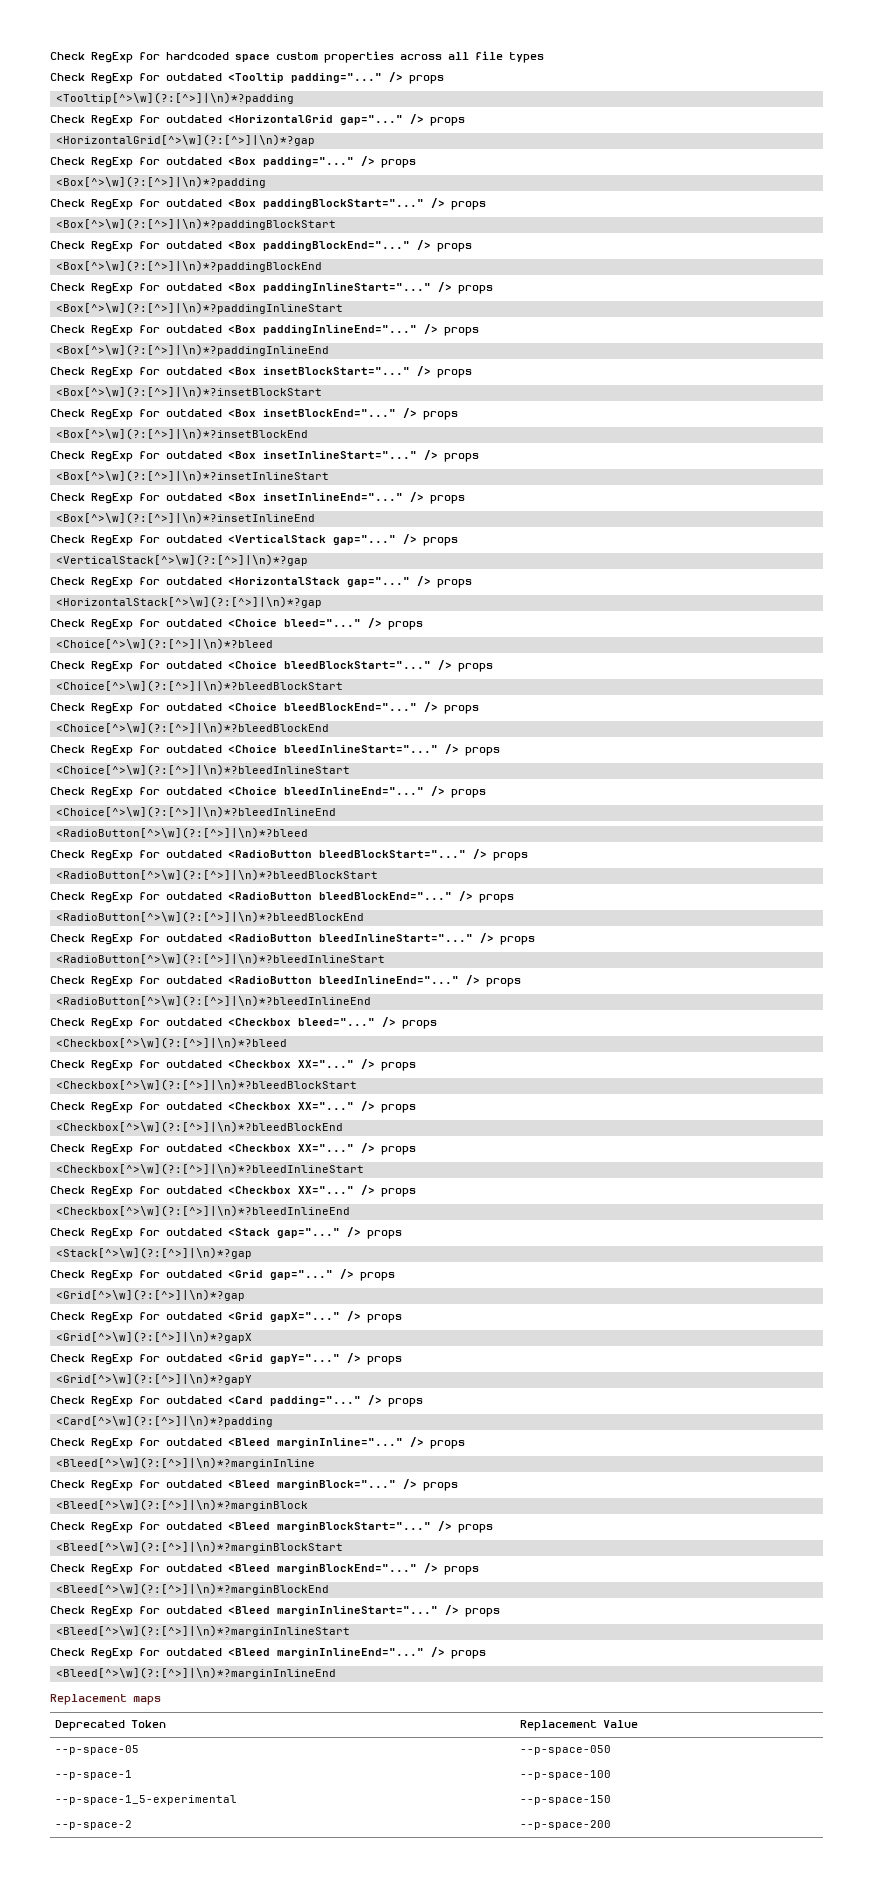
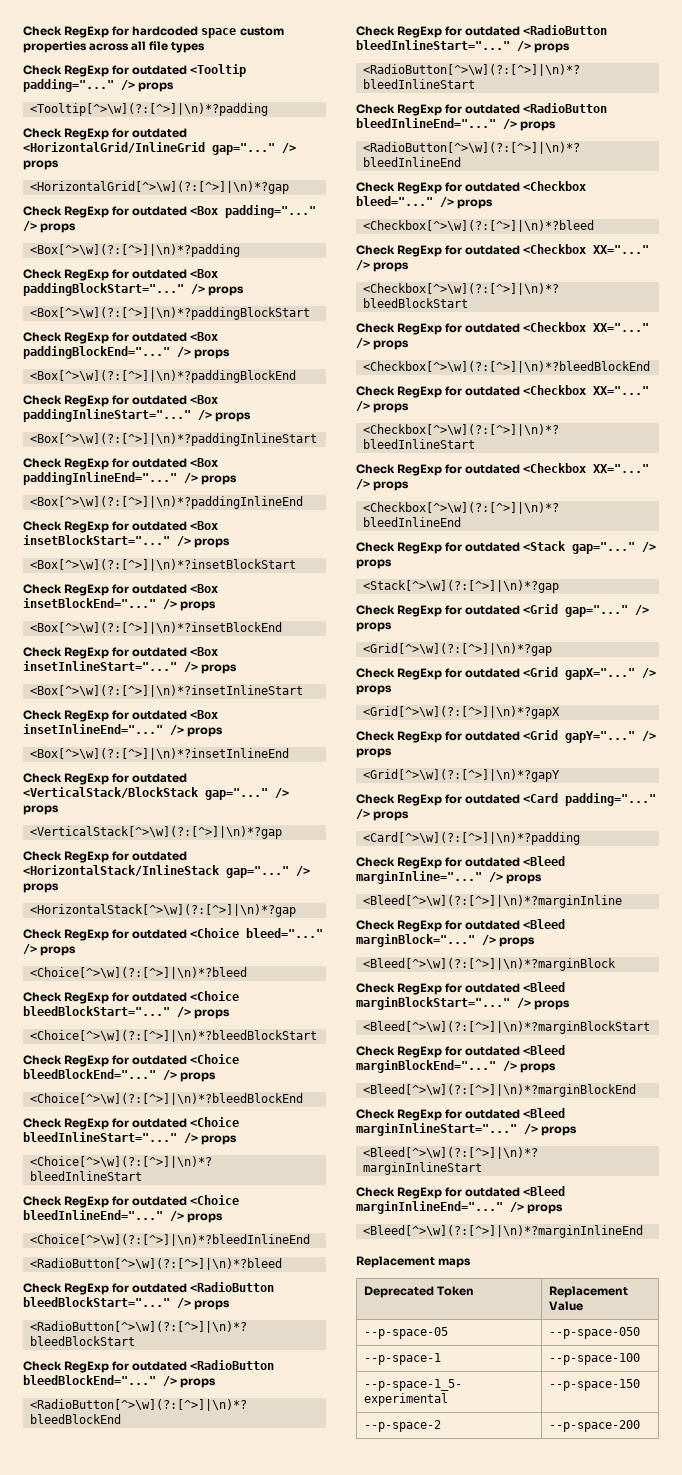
- Check RegExp for outdated <HorizontalGrid gap="..."
+ Check RegExp for outdated <HorizontalGrid/InlineGrid gap="..."
- Check RegExp for outdated <VerticalStack gap="..."
+ Check RegExp for outdated <VerticalStack/BlockStack gap="..."
- Check RegExp for outdated <HorizontalStack gap="..."
+ Check RegExp for outdated <HorizontalStack/InlineStack gap="..."

